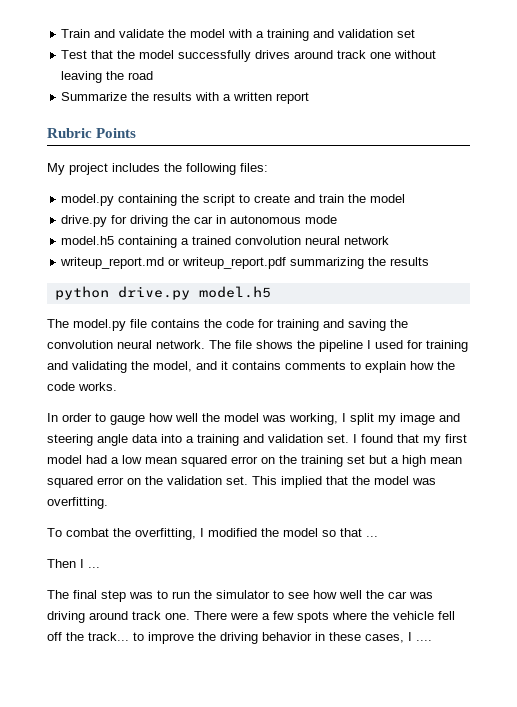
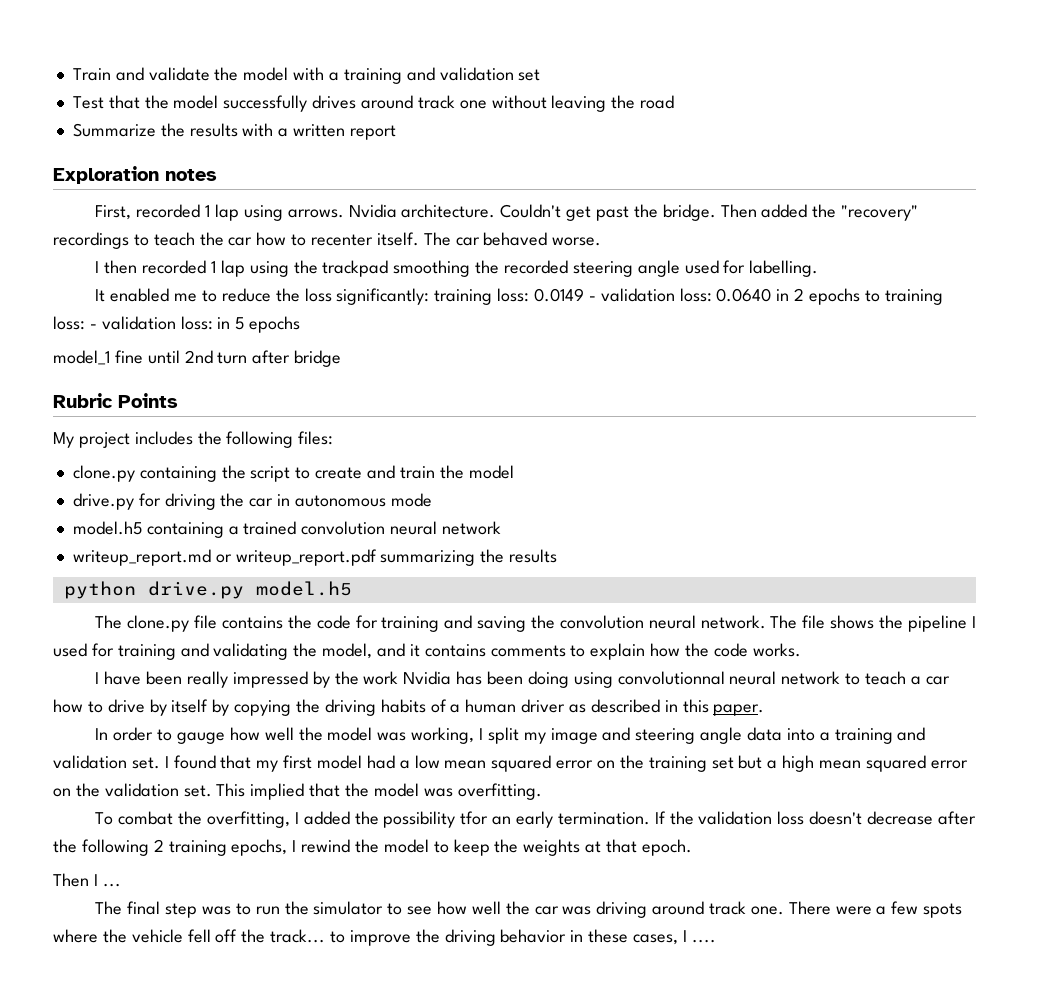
+ Exploration notes
+ First, recorded 1 lap using arrows. Nvidia architecture. Couldn't get past the bridge. Then added the "recovery" recordings to teach the car how to recenter itself. The car behaved worse.
+ I then recorded 1 lap using the trackpad smoothing the recorded steering angle used for labelling.
+ It enabled me to reduce the loss significantly: training loss: 0.0149 - validation loss: 0.0640 in 2 epochs to training loss: - validation loss: in 5 epochs
+ model_1 fine until 2nd turn after bridge
- model.py containing the script to create and train the model
+ clone.py containing the script to create and train the model
- The model.py file contains the code for training and saving the convolution neural network.
+ The clone.py file contains the code for training and saving the convolution neural network.
+ I have been really impressed by the work Nvidia has been doing using convolutionnal neural network to teach a car how to drive by itself by copying the driving habits of a human driver as described in this paper.
- To combat the overfitting, I modified the model so that ...
+ To combat the overfitting, I added the possibility tfor an early termination. If the validation loss doesn't decrease after the following 2 training epochs, I rewind the model to keep the weights at that epoch.

